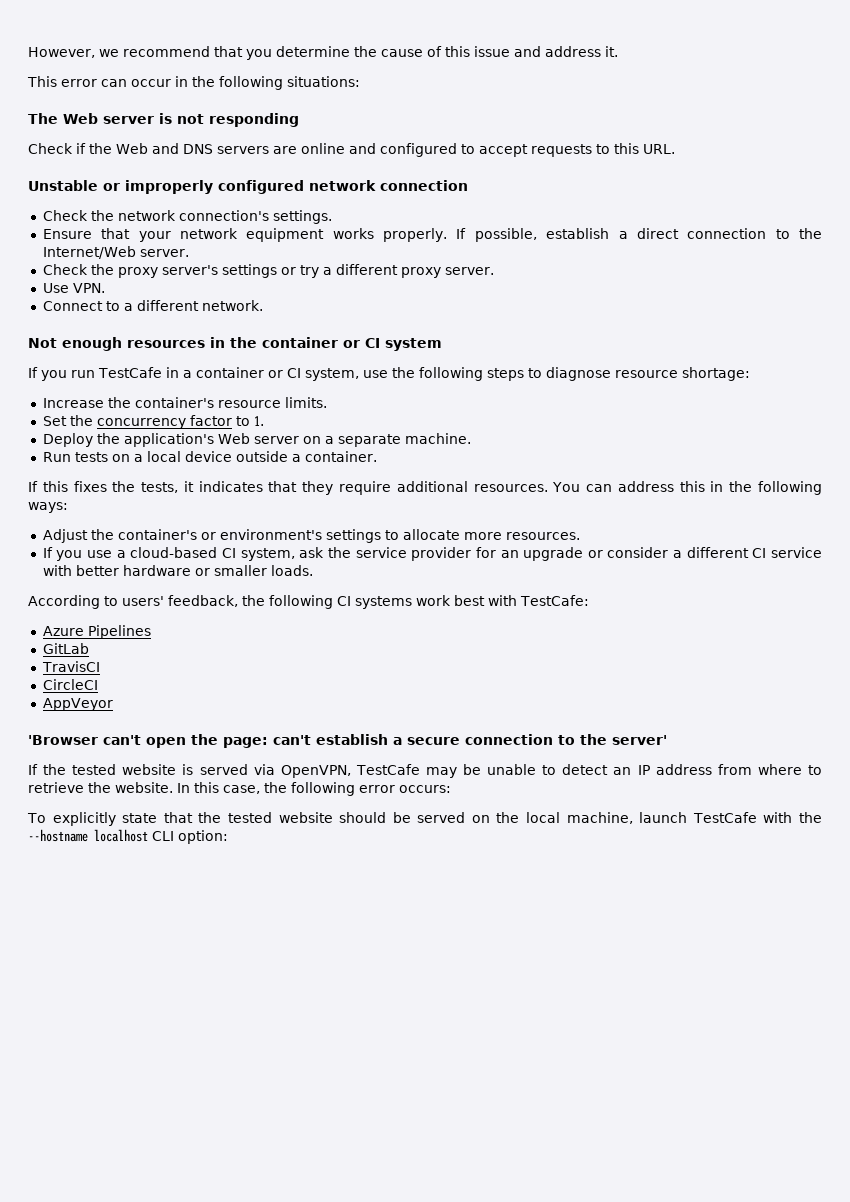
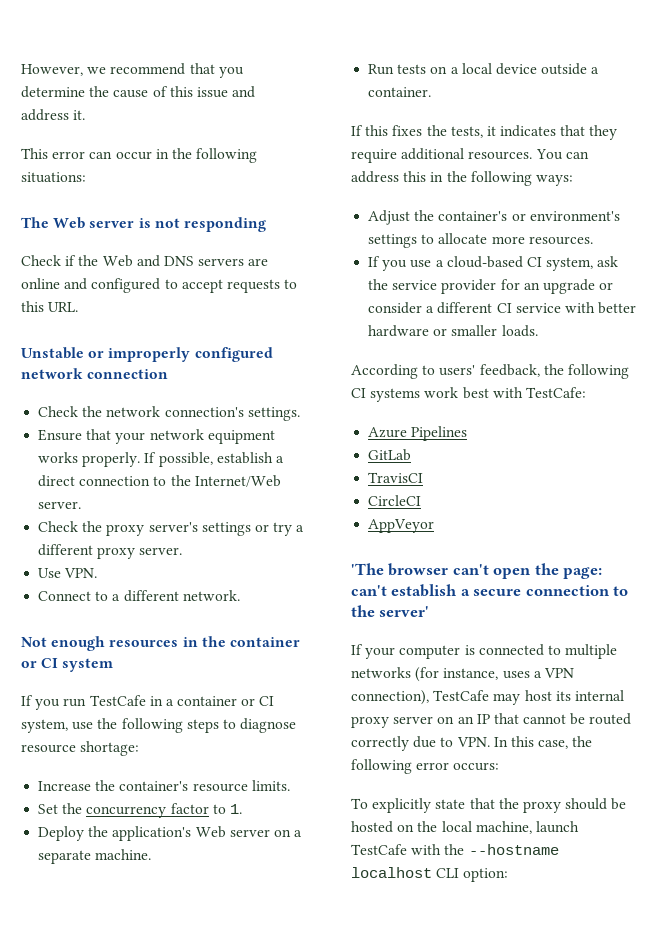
- 'Browser can't open the page: can't establish a secure connection to the server'
+ 'The browser can't open the page: can't establish a secure connection to the server'
- If the tested website is served via OpenVPN, TestCafe may be unable to detect an IP address from where to retrieve the website. In this case, the following error occurs:
+ If your computer is connected to multiple networks (for instance, uses a VPN connection), TestCafe may host its internal proxy server on an IP that cannot be routed correctly due to VPN. In this case, the following error occurs:
- To explicitly state that the tested website should be served on the local machine, launch TestCafe with the --hostname localhost CLI option:
+ To explicitly state that the proxy should be hosted on the local machine, launch TestCafe with the --hostname localhost CLI option:

